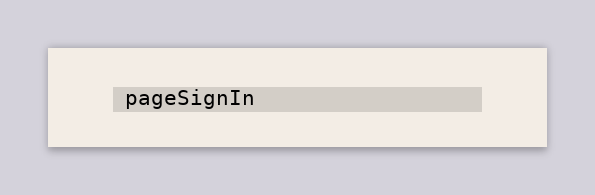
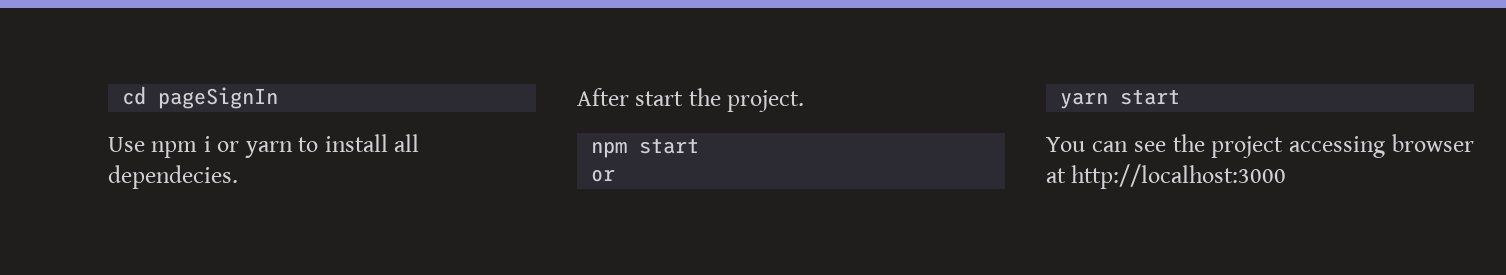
- pageSignIn
+ cd pageSignIn
+ Use npm i or yarn to install all dependecies.
+ After start the project.
+ npm start
+ or
+ yarn start
+ You can see the project accessing browser at http://localhost:3000

